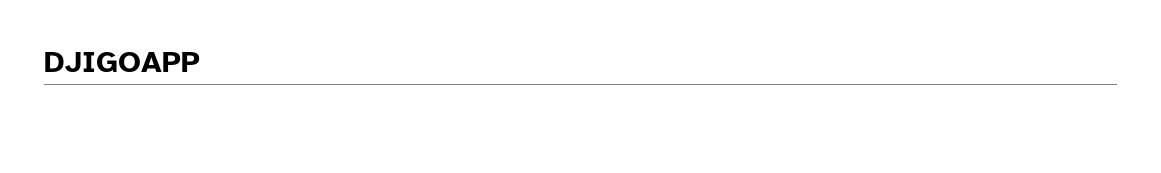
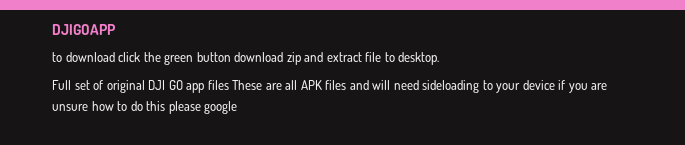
+ to download click the green button download zip and extract file to desktop.
+ Full set of original DJI GO app files These are all APK files and will need sideloading to your device if you are unsure how to do this please google

